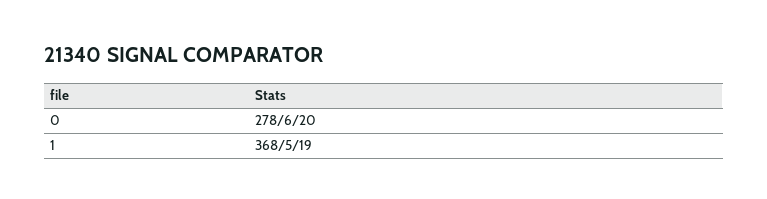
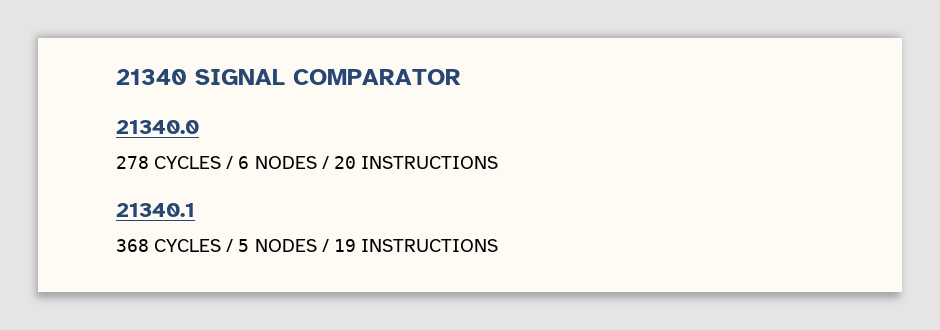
- file | Stats
- 0 | 278/6/20
- 1 | 368/5/19
+ 21340.0
+ 278 CYCLES / 6 NODES / 20 INSTRUCTIONS
+ 21340.1
+ 368 CYCLES / 5 NODES / 19 INSTRUCTIONS

